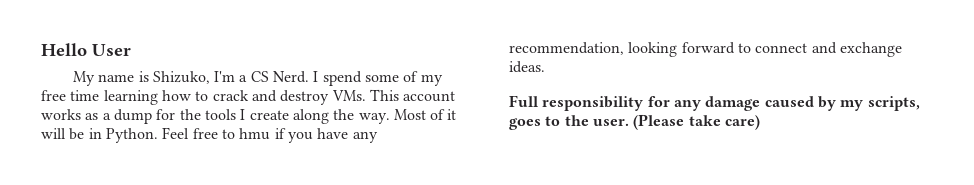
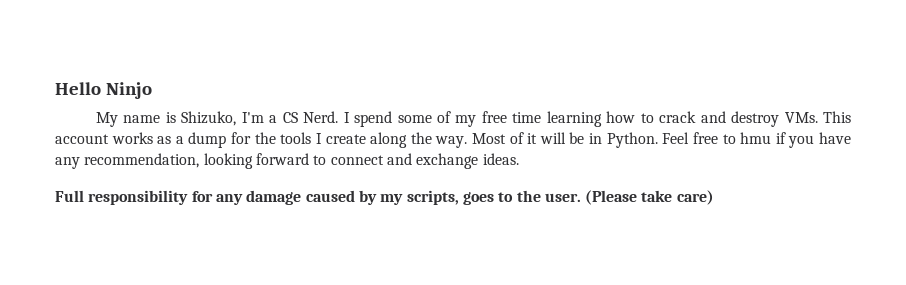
- Hello User
+ Hello Ninjo

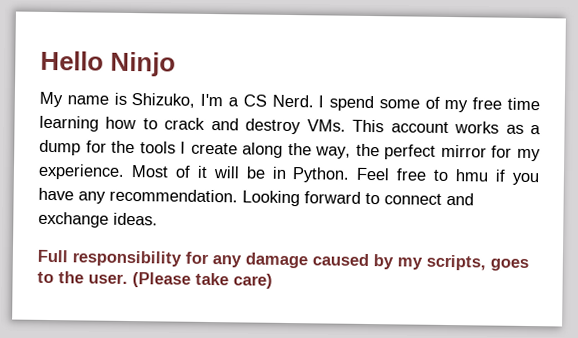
- I spend some of my free time learning how to crack and destroy VMs. This account works as a dump for the tools I create along the way.
+ I spend some of my free time learning how to crack and destroy VMs. This account works as a dump for the tools I create along the way, the perfect mirror for my experience.
- Feel free to hmu if you have any recommendation, looking forward to connect and exchange ideas.
+ Feel free to hmu if you have any recommendation. Looking forward to connect and exchange ideas.

